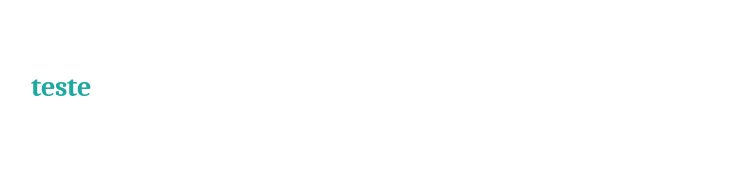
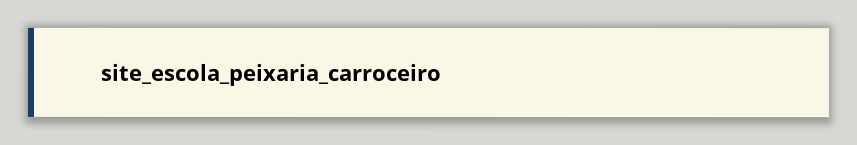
- teste
+ site_escola_peixaria_carroceiro

